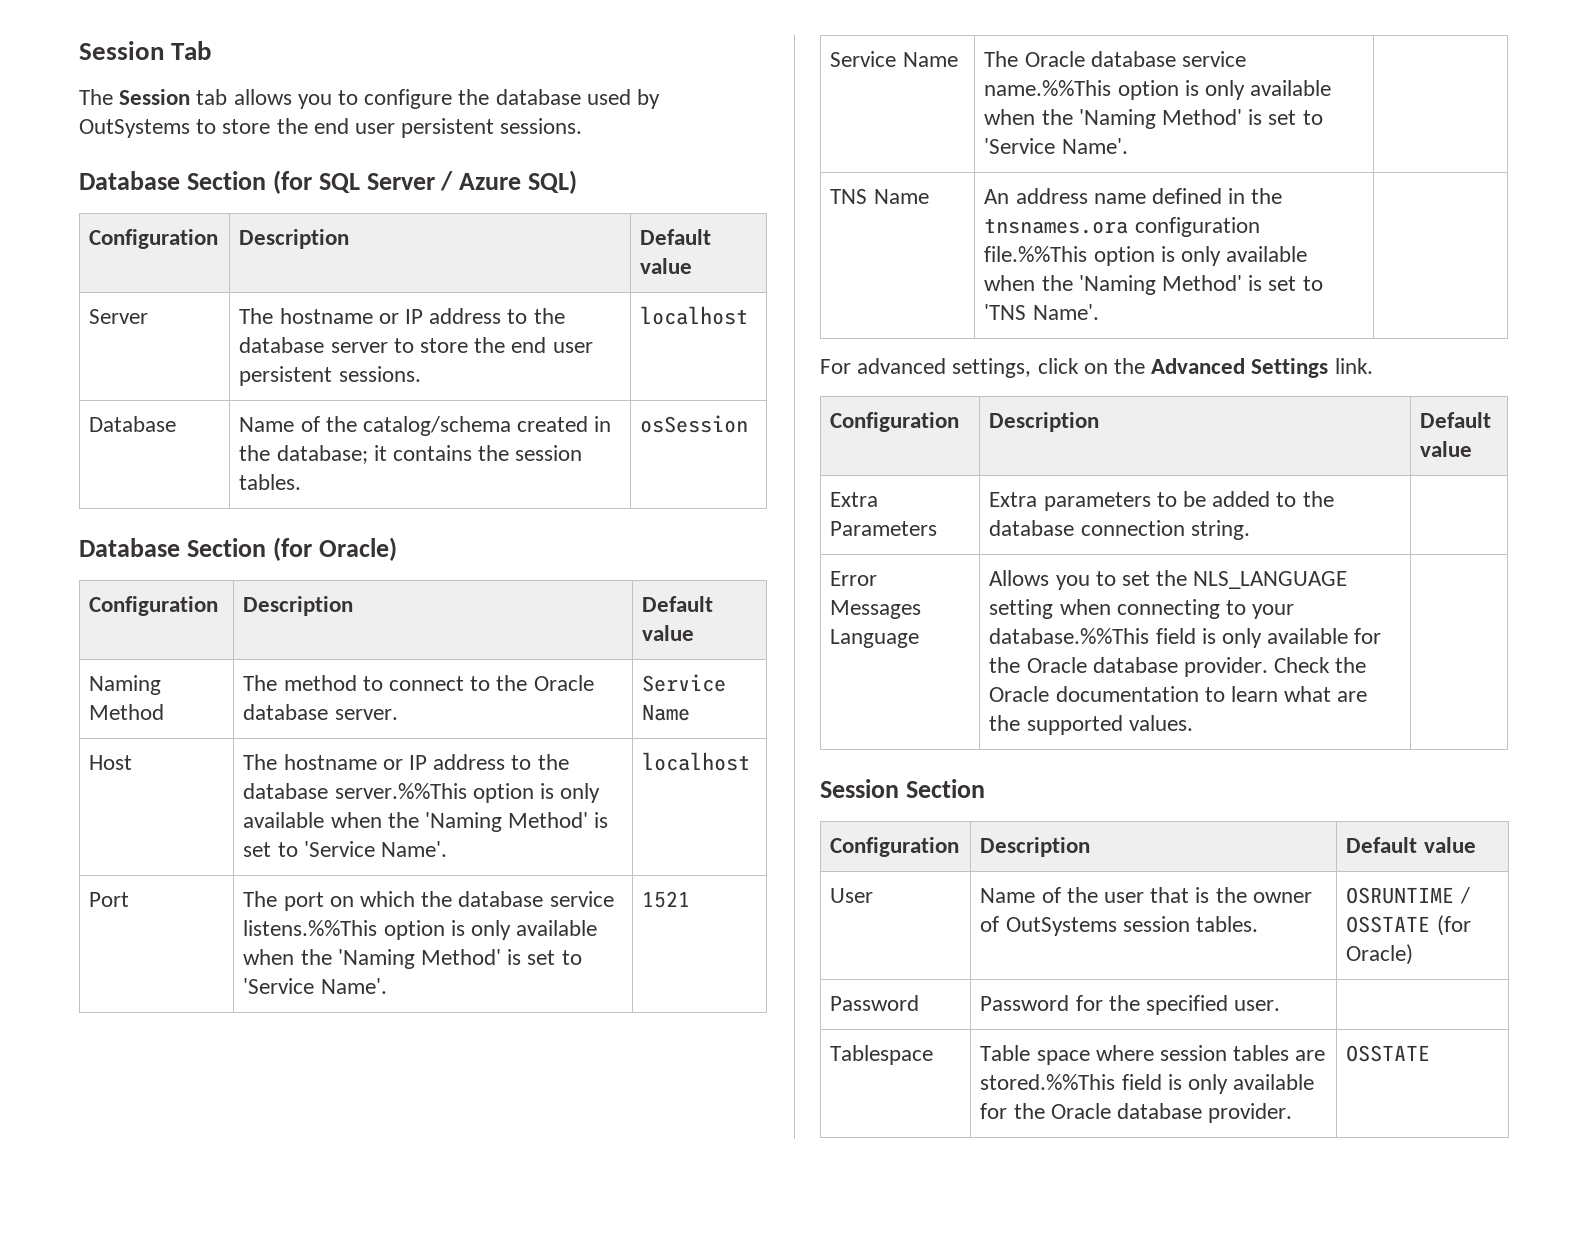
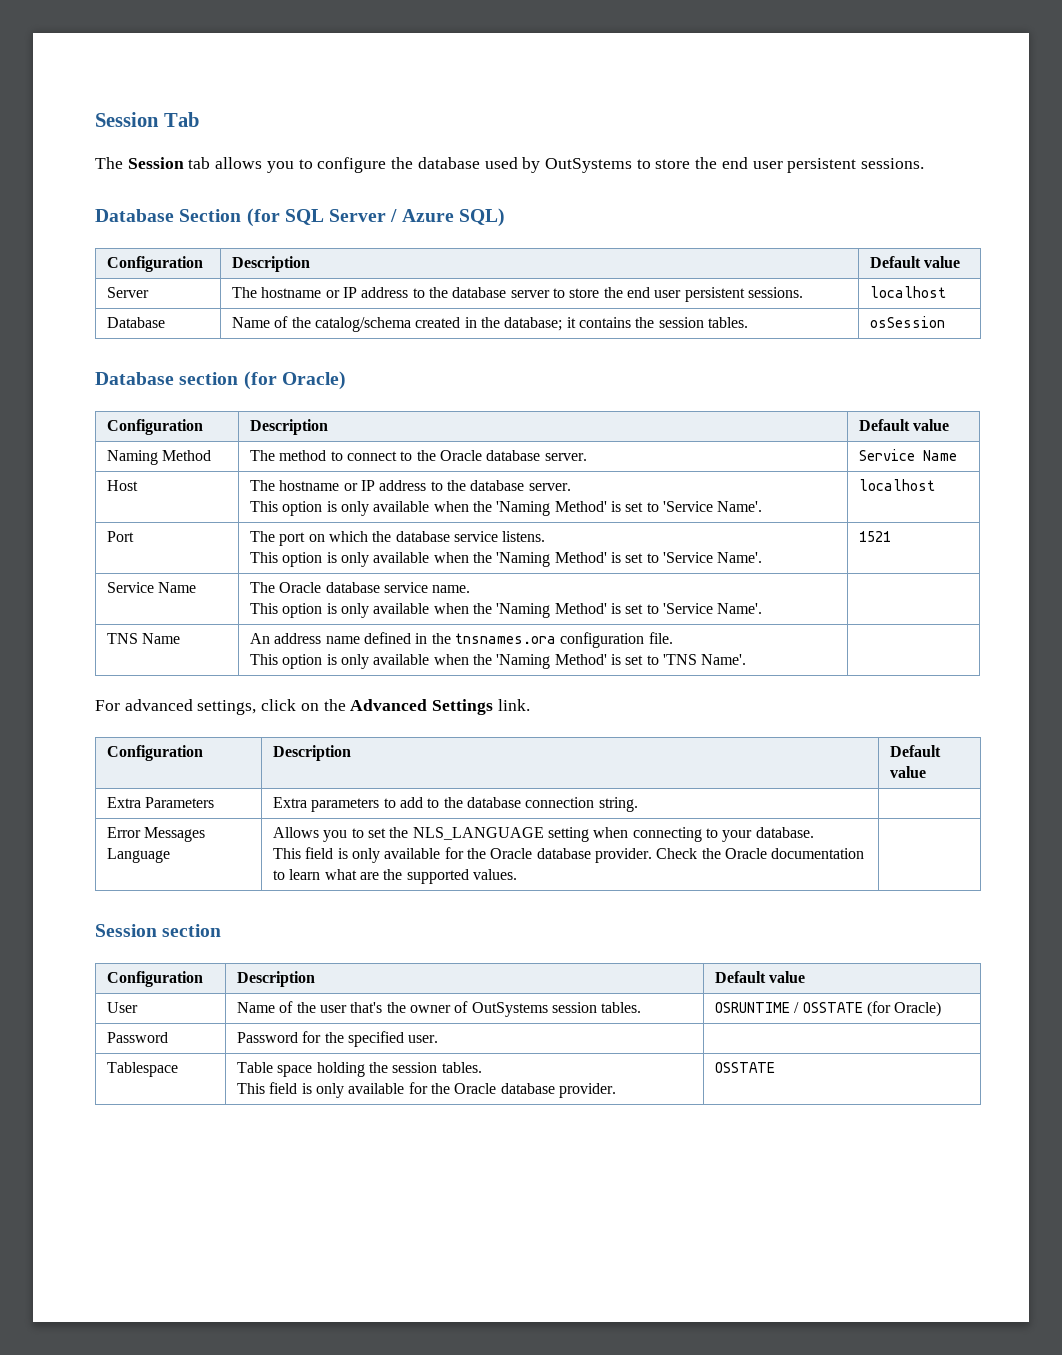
- Database Section (for Oracle)
+ Database section (for Oracle)
- Host | The hostname or IP address to the database server.%%This option is only available when the 'Naming Method' is set to 'Service Name'. | localhost
+ Host | The hostname or IP address to the database server.
+ This option is only available when the 'Naming Method' is set to 'Service Name'. | localhost
- Port | The port on which the database service listens.%%This option is only available when the 'Naming Method' is set to 'Service Name'. | 1521
+ Port | The port on which the database service listens.
+ This option is only available when the 'Naming Method' is set to 'Service Name'. | 1521
- Service Name | The Oracle database service name.%%This option is only available when the 'Naming Method' is set to 'Service Name'. |
+ Service Name | The Oracle database service name.
+ This option is only available when the 'Naming Method' is set to 'Service Name'. |
- TNS Name | An address name defined in the tnsnames.ora configuration file.%%This option is only available when the 'Naming Method' is set to 'TNS Name'. |
+ TNS Name | An address name defined in the tnsnames.ora configuration file.
+ This option is only available when the 'Naming Method' is set to 'TNS Name'. |
- Extra Parameters | Extra parameters to be added to the database connection string. |
+ Extra Parameters | Extra parameters to add to the database connection string. |
- Error Messages Language | Allows you to set the NLS_LANGUAGE setting when connecting to your database.%%This field is only available for the Oracle database provider. Check the Oracle documentation to learn what are the supported values. |
+ Error Messages Language | Allows you to set the NLS_LANGUAGE setting when connecting to your database.
+ This field is only available for the Oracle database provider. Check the Oracle documentation to learn what are the supported values. |
- Session Section
+ Session section
- User | Name of the user that is the owner of OutSystems session tables. | OSRUNTIME / OSSTATE (for Oracle)
+ User | Name of the user that's the owner of OutSystems session tables. | OSRUNTIME / OSSTATE (for Oracle)
- Tablespace | Table space where session tables are stored.%%This field is only available for the Oracle database provider. | OSSTATE
+ Tablespace | Table space holding the session tables.
+ This field is only available for the Oracle database provider. | OSSTATE

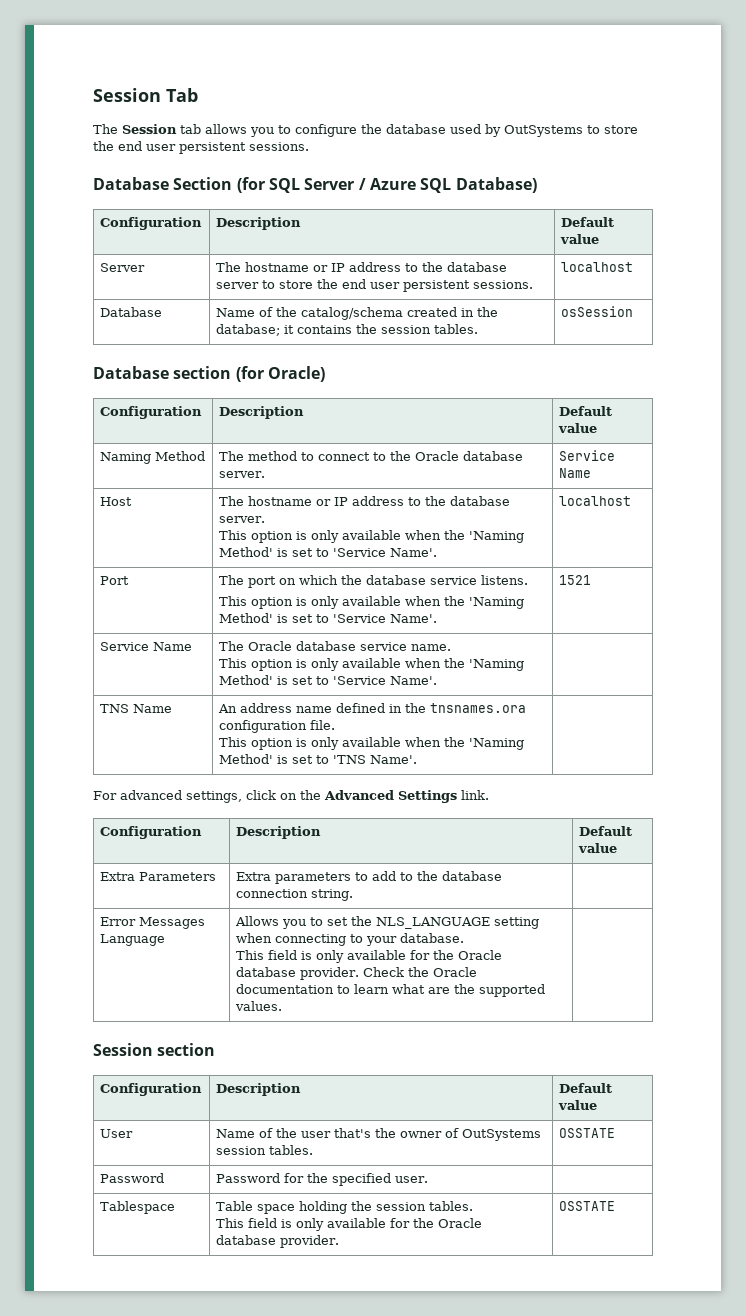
- Database Section (for SQL Server / Azure SQL)
+ Database Section (for SQL Server / Azure SQL Database)
- User | Name of the user that's the owner of OutSystems session tables. | OSRUNTIME / OSSTATE (for Oracle)
+ User | Name of the user that's the owner of OutSystems session tables. | OSSTATE

